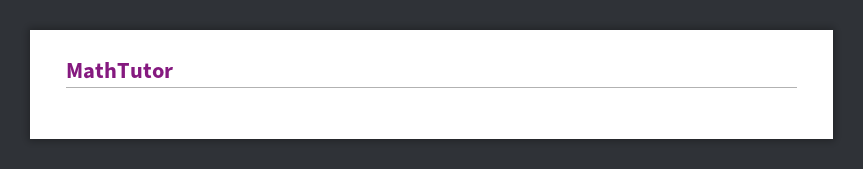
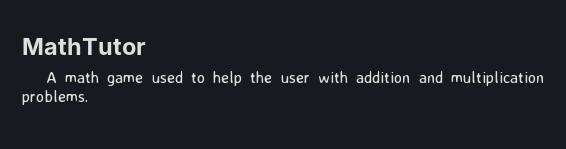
+ A math game used to help the user with addition and multiplication problems.

